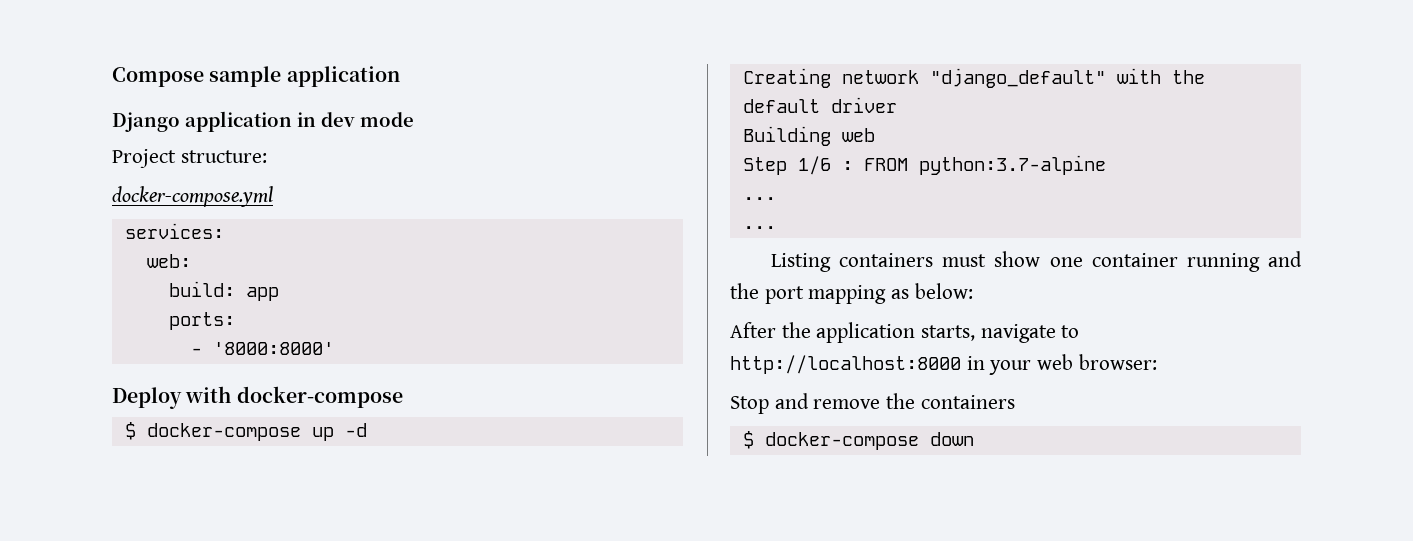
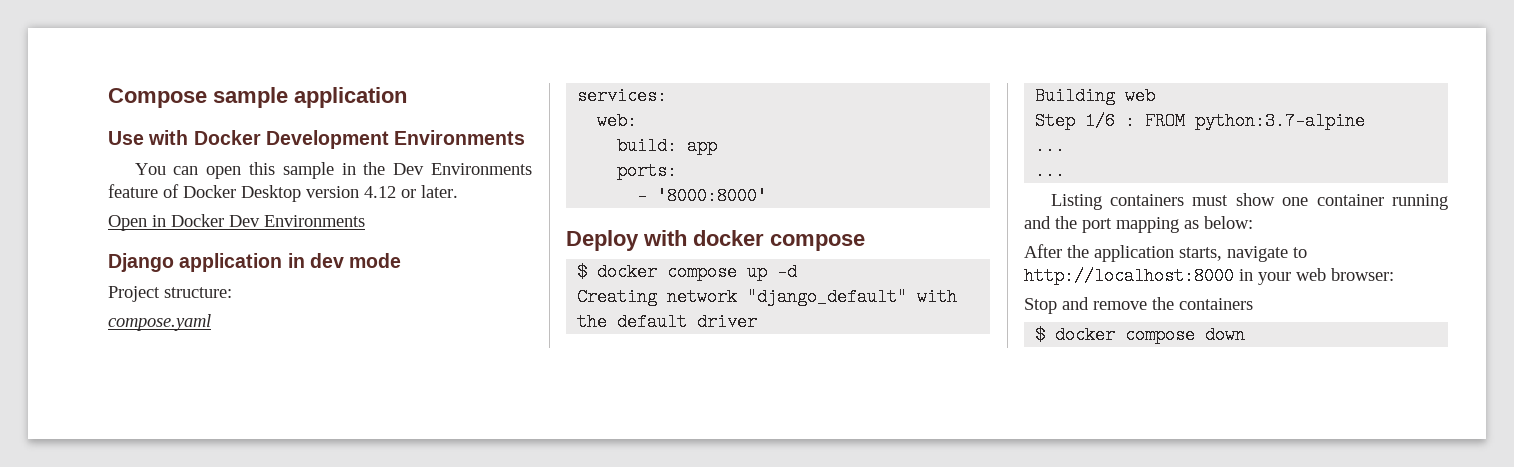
+ Use with Docker Development Environments
+ You can open this sample in the Dev Environments feature of Docker Desktop version 4.12 or later.
+ Open in Docker Dev Environments
- docker-compose.yml
+ compose.yaml
- Deploy with docker-compose
- $ docker-compose up -d
+ Deploy with docker compose
+ $ docker compose up -d
- $ docker-compose down
+ $ docker compose down

